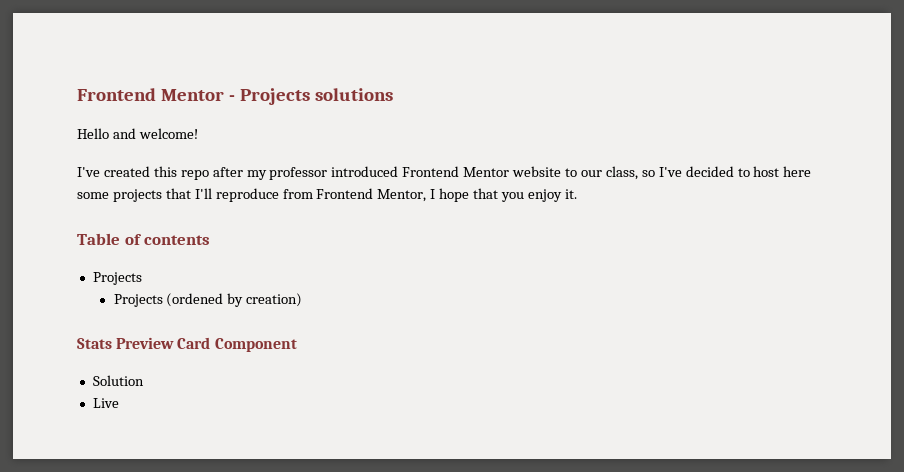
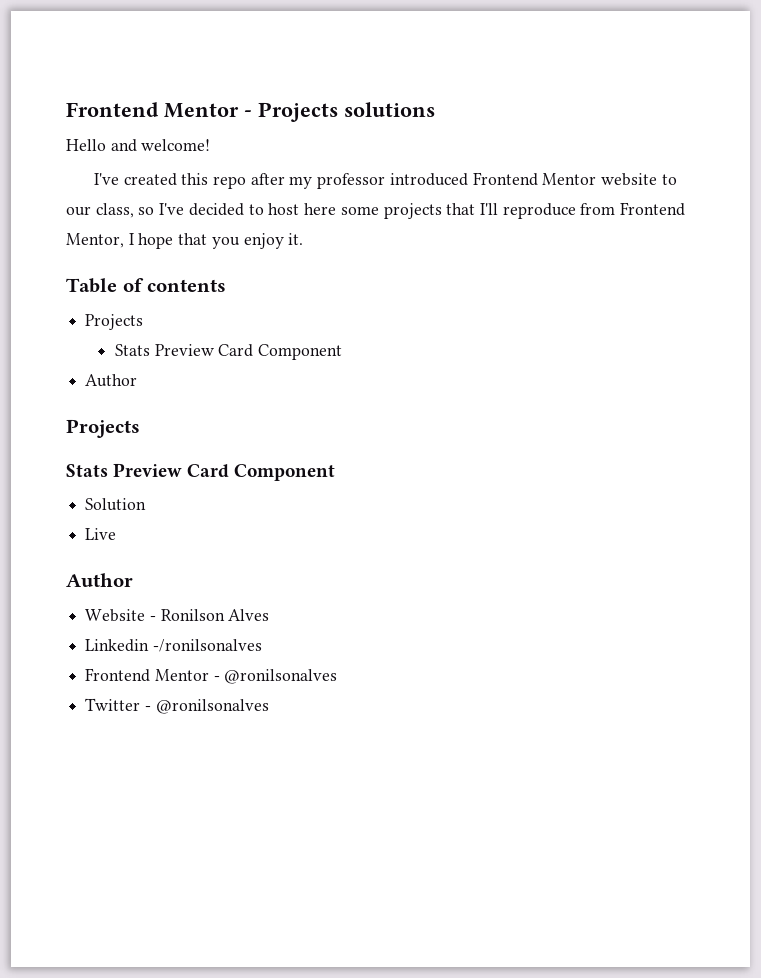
  Table of contents
  Projects
- Projects (ordened by creation)
+ Stats Preview Card Component
+ Author
+ Projects
  Live
+ Author
+ Website - Ronilson Alves
+ Linkedin -/ronilsonalves
+ Frontend Mentor - @ronilsonalves
+ Twitter - @ronilsonalves

